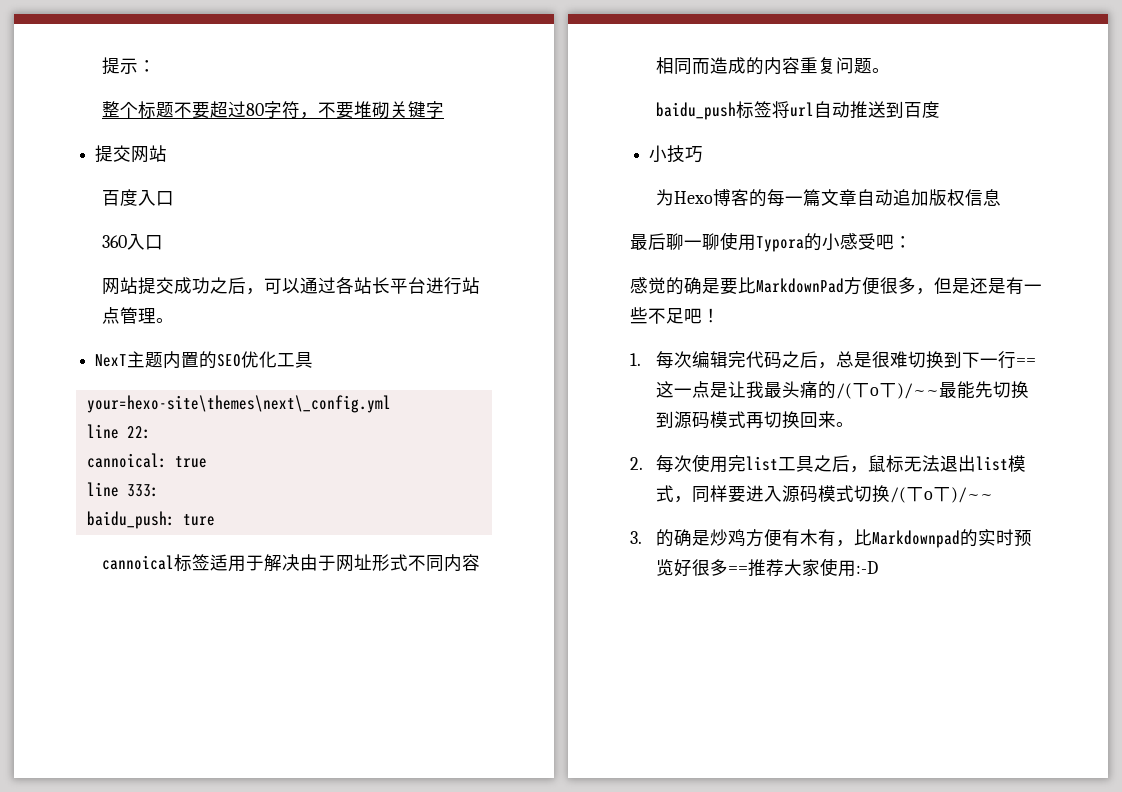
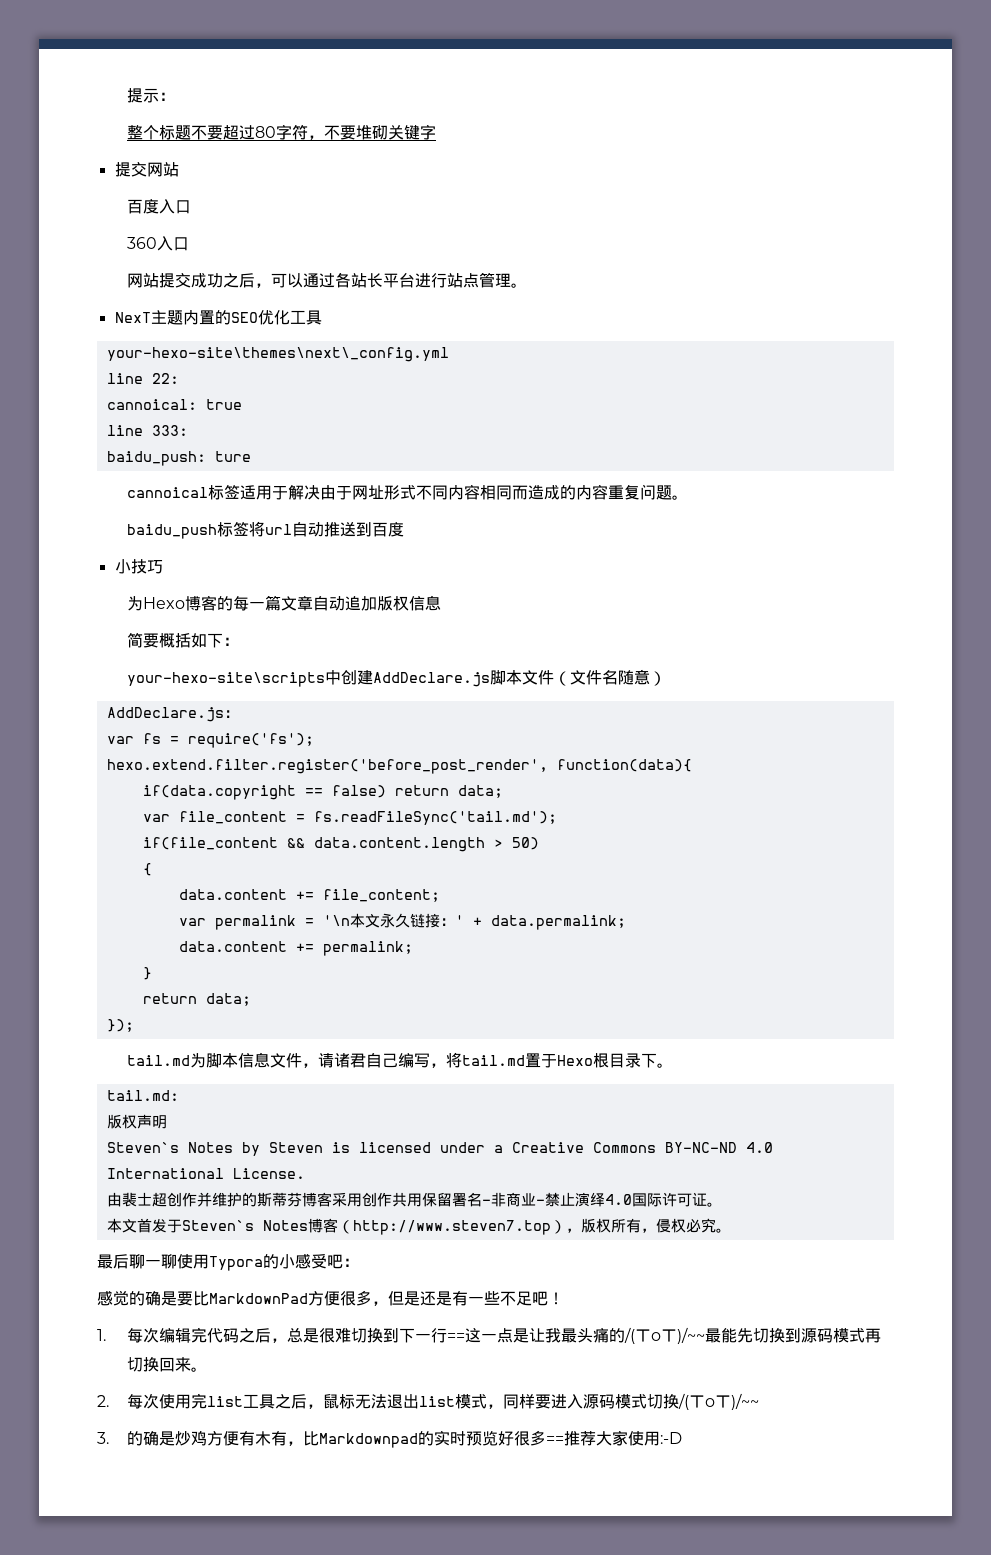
- your=hexo-site\themes\next\_config.yml
+ your-hexo-site\themes\next\_config.yml
+ 简要概括如下：
+ your-hexo-site\scripts中创建AddDeclare.js脚本文件（文件名随意）
+ AddDeclare.js：
+ var fs = require('fs');
+ hexo.extend.filter.register('before_post_render', function(data){
+ if(data.copyright == false) return data;
+ var file_content = fs.readFileSync('tail.md');
+ if(file_content && data.content.length > 50)
+ {
+ data.content += file_content;
+ var permalink = '\n本文永久链接：' + data.permalink;
+ data.content += permalink;
+ }
+ return data;
+ });
+ tail.md为脚本信息文件，请诸君自己编写，将tail.md置于Hexo根目录下。
+ tail.md:
+ 版权声明
+ Steven`s Notes by Steven is licensed under a Creative Commons BY-NC-ND 4.0 International License.
+ 由裴士超创作并维护的斯蒂芬博客采用创作共用保留署名-非商业-禁止演绎4.0国际许可证。
+ 本文首发于Steven`s Notes博客（http://www.steven7.top），版权所有，侵权必究。

